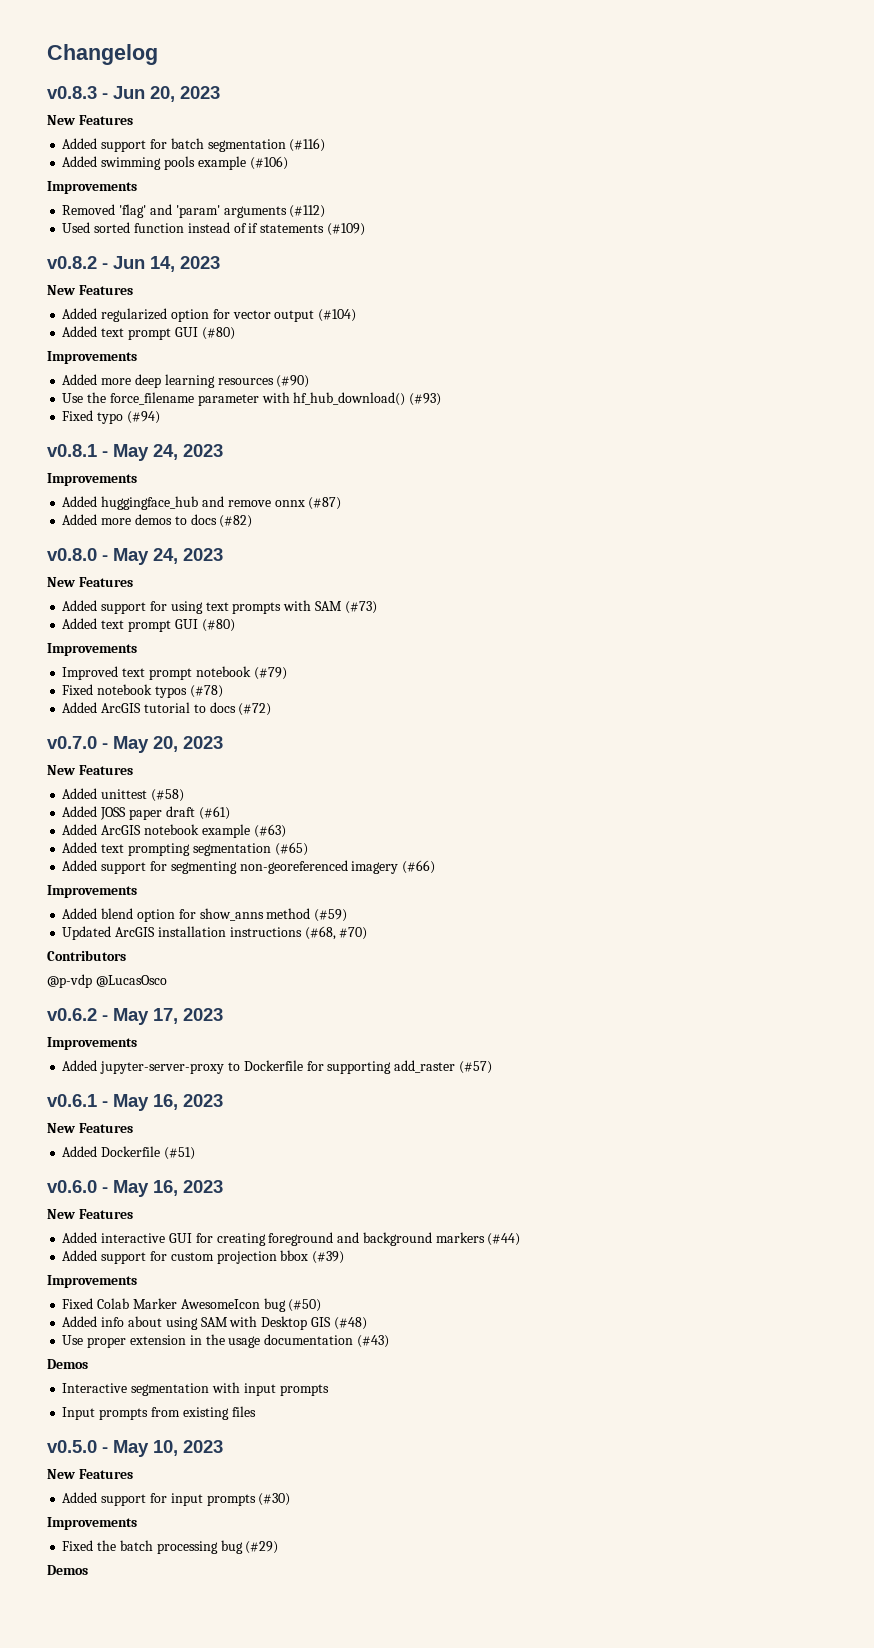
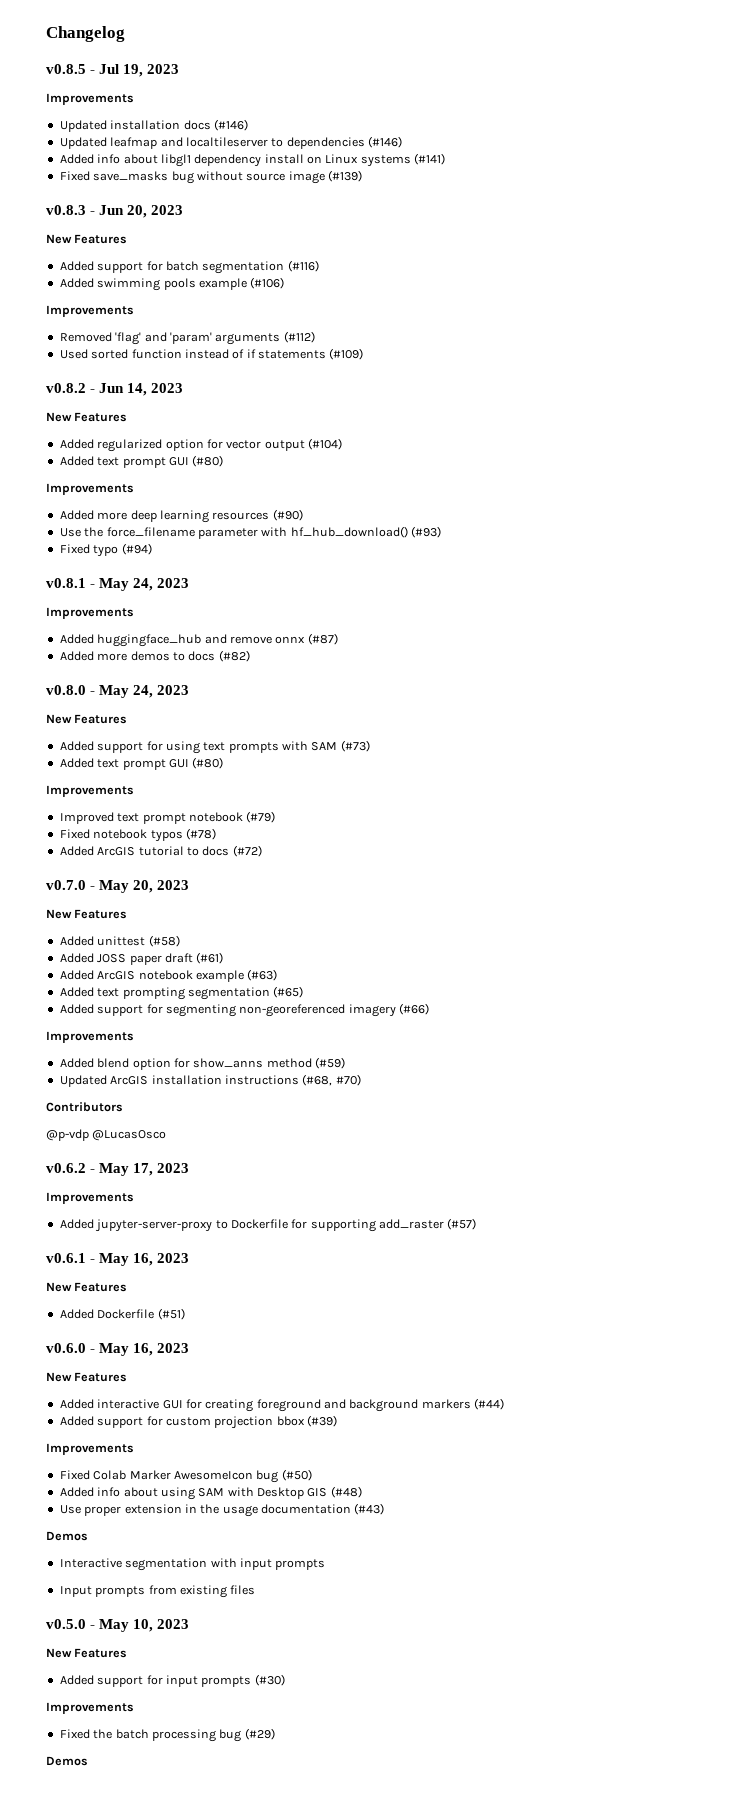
+ v0.8.5 - Jul 19, 2023
+ Improvements
+ Updated installation docs (#146)
+ Updated leafmap and localtileserver to dependencies (#146)
+ Added info about libgl1 dependency install on Linux systems (#141)
+ Fixed save_masks bug without source image (#139)

